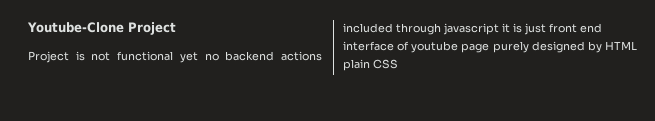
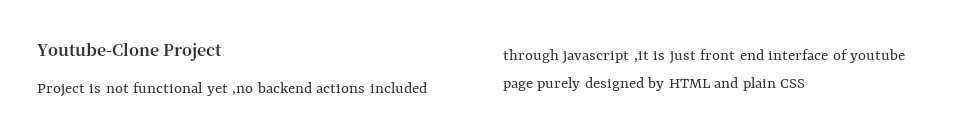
- Project is not functional yet no backend actions included through javascript it is just front end interface of youtube page purely designed by HTML plain CSS
+ Project is not functional yet ,no backend actions included through javascript ,it is just front end interface of youtube page purely designed by HTML and plain CSS

